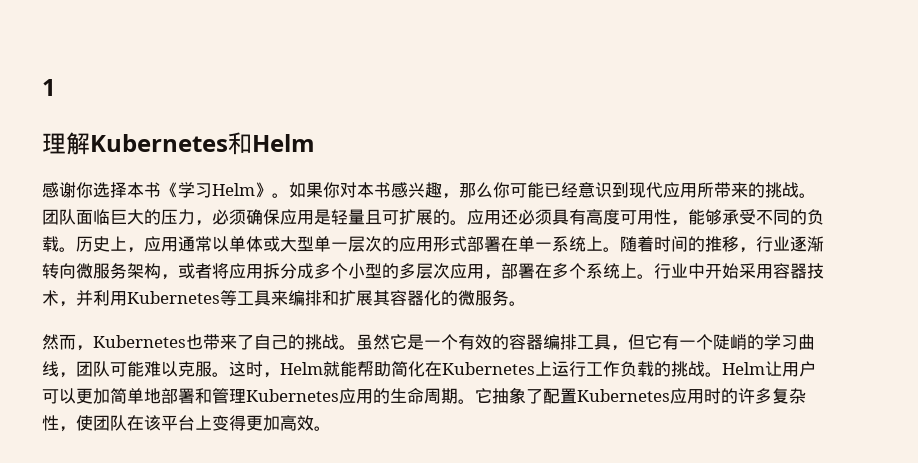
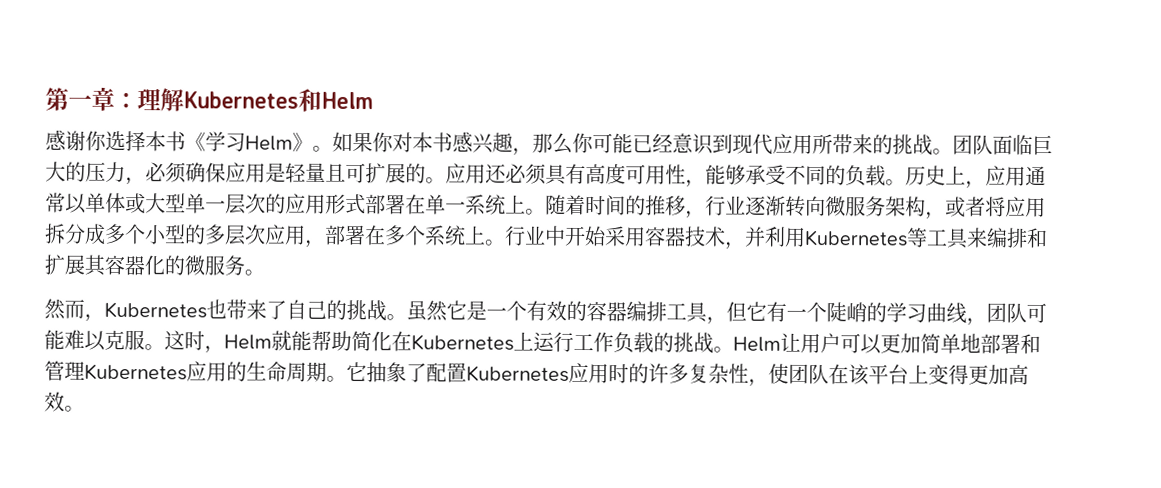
- 1
- 理解Kubernetes和Helm
+ 第一章：理解Kubernetes和Helm

